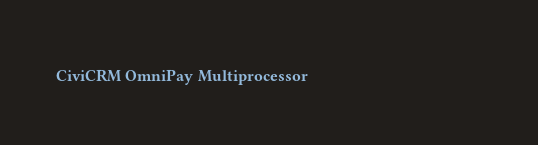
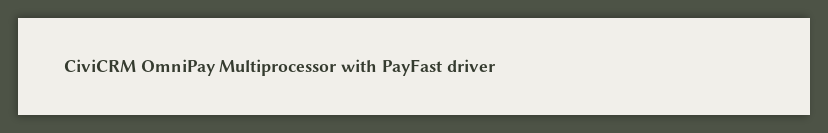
- CiviCRM OmniPay Multiprocessor
+ CiviCRM OmniPay Multiprocessor with PayFast driver

